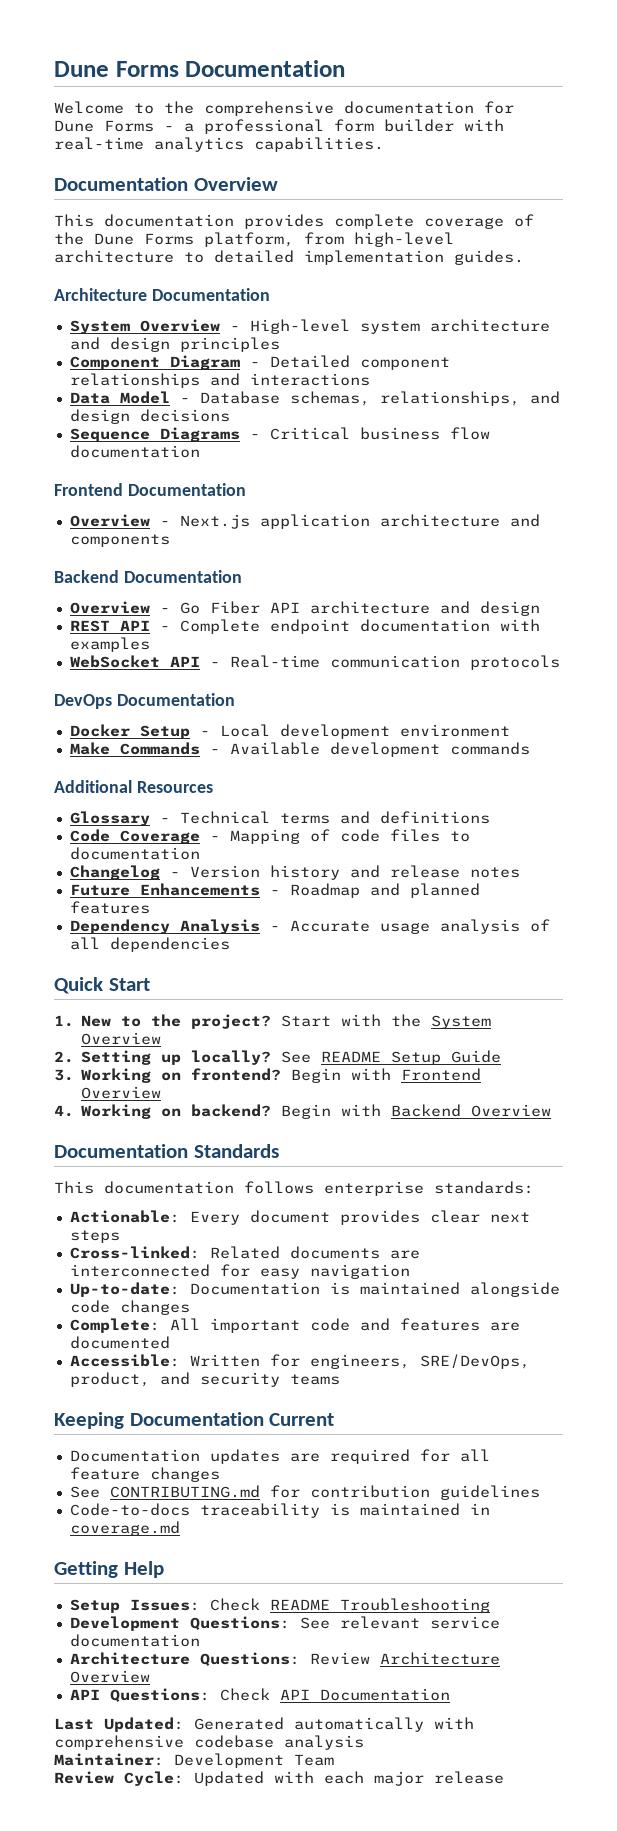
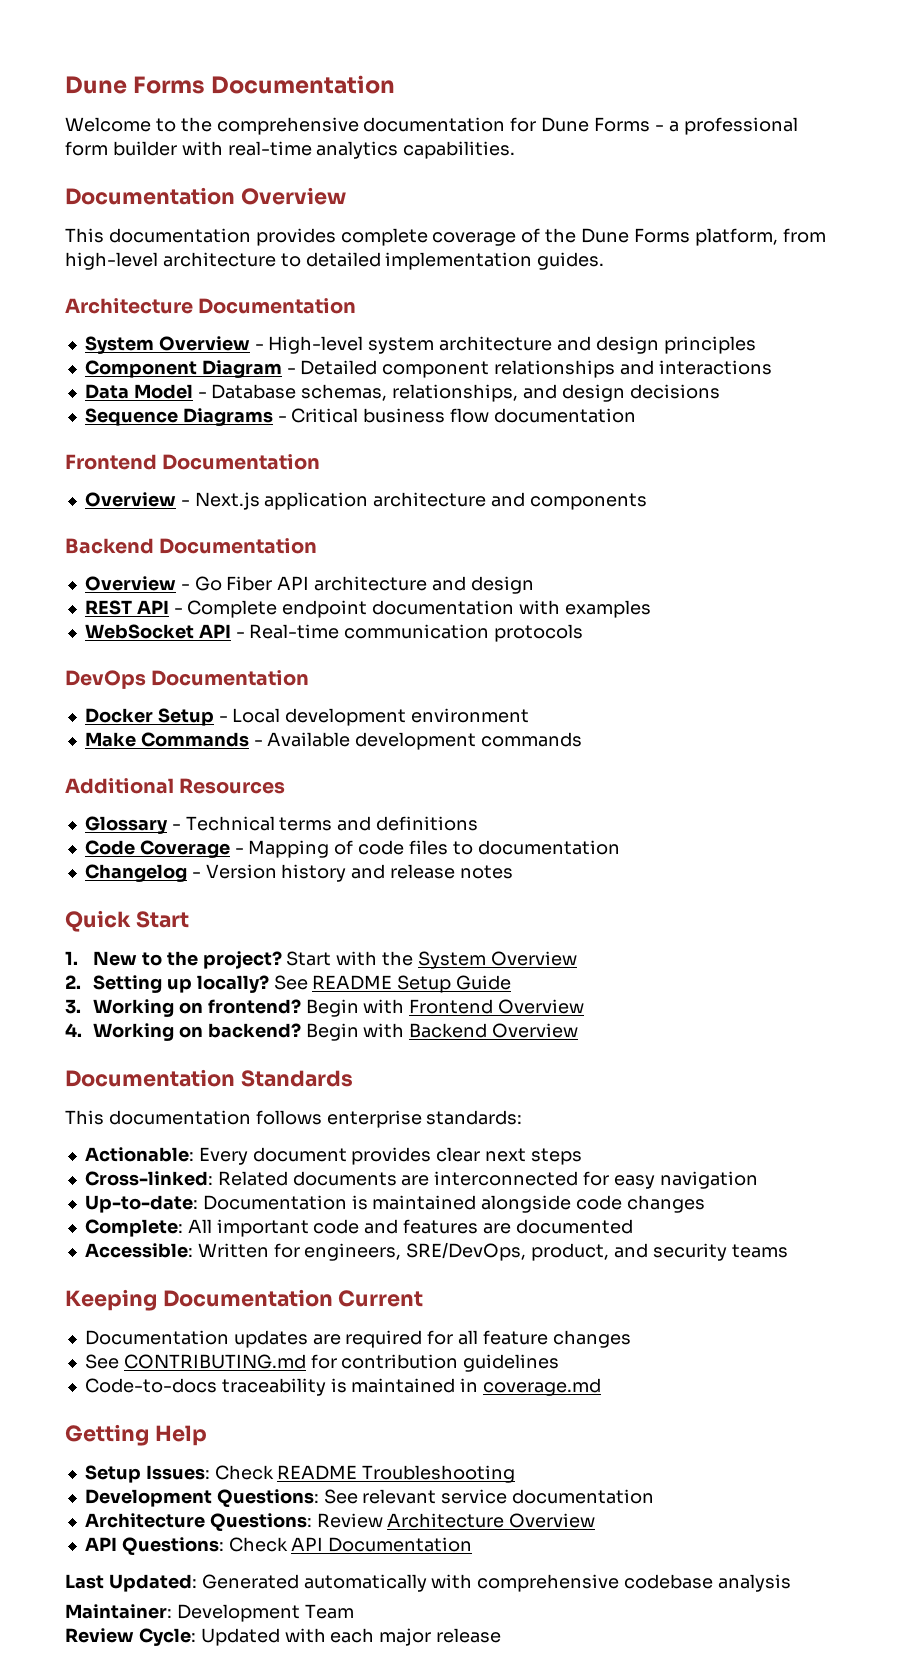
- Future Enhancements - Roadmap and planned features
- Dependency Analysis - Accurate usage analysis of all dependencies

